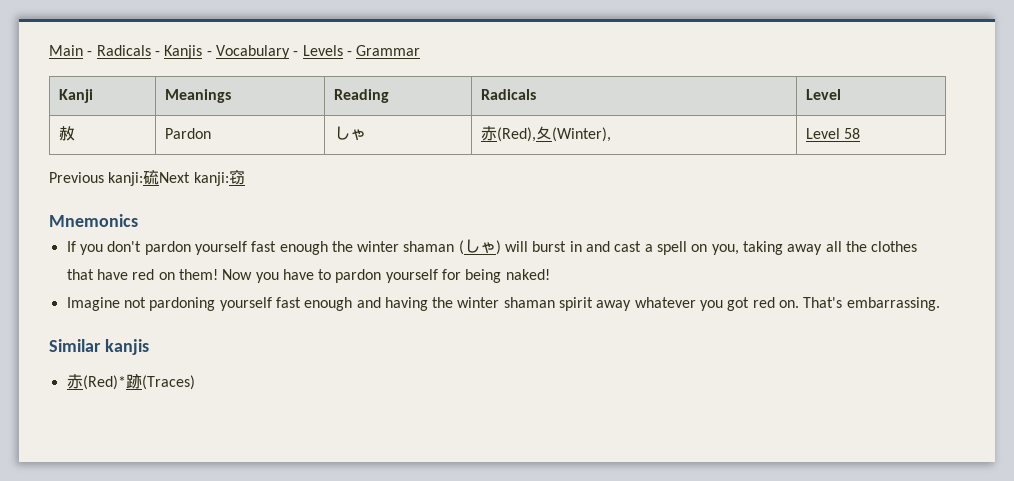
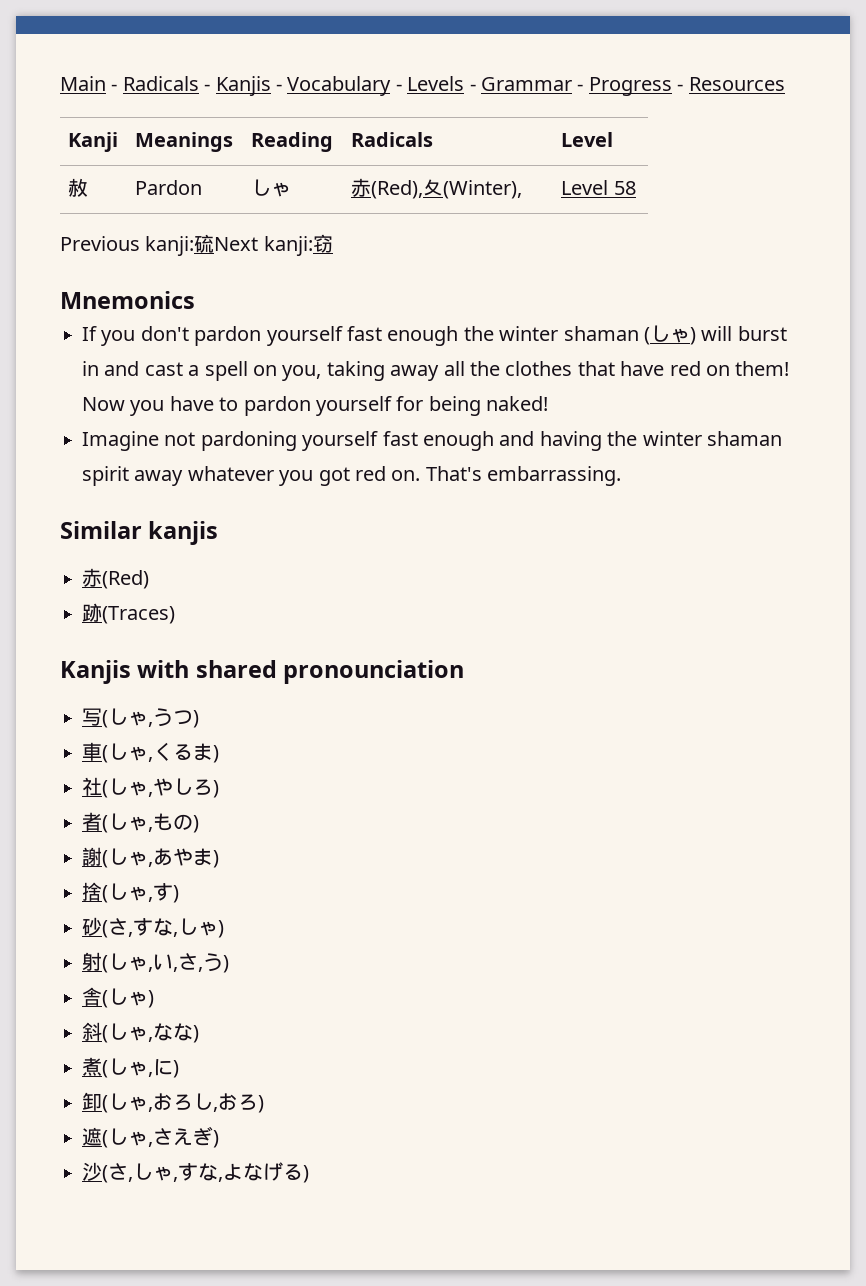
- Main - Radicals - Kanjis - Vocabulary - Levels - Grammar
+ Main - Radicals - Kanjis - Vocabulary - Levels - Grammar - Progress - Resources
- 赤(Red)*跡(Traces)
+ 赤(Red)
+ 跡(Traces)
+ Kanjis with shared pronounciation
+ 写(しゃ,うつ)
+ 車(しゃ,くるま)
+ 社(しゃ,やしろ)
+ 者(しゃ,もの)
+ 謝(しゃ,あやま)
+ 捨(しゃ,す)
+ 砂(さ,すな,しゃ)
+ 射(しゃ,い,さ,う)
+ 舎(しゃ)
+ 斜(しゃ,なな)
+ 煮(しゃ,に)
+ 卸(しゃ,おろし,おろ)
+ 遮(しゃ,さえぎ)
+ 沙(さ,しゃ,すな,よなげる)

